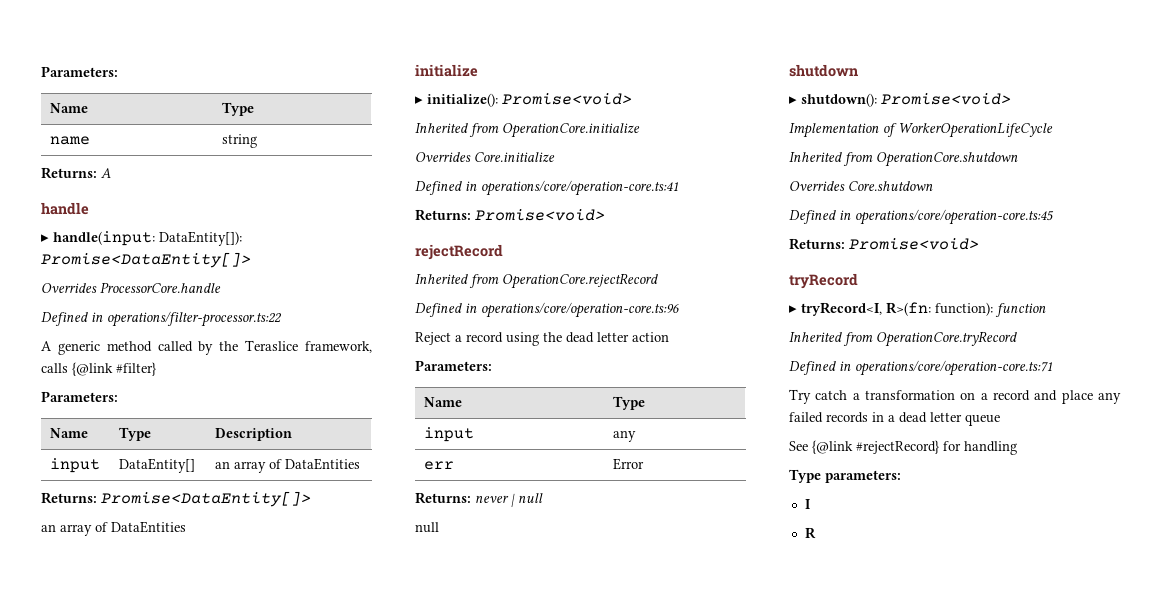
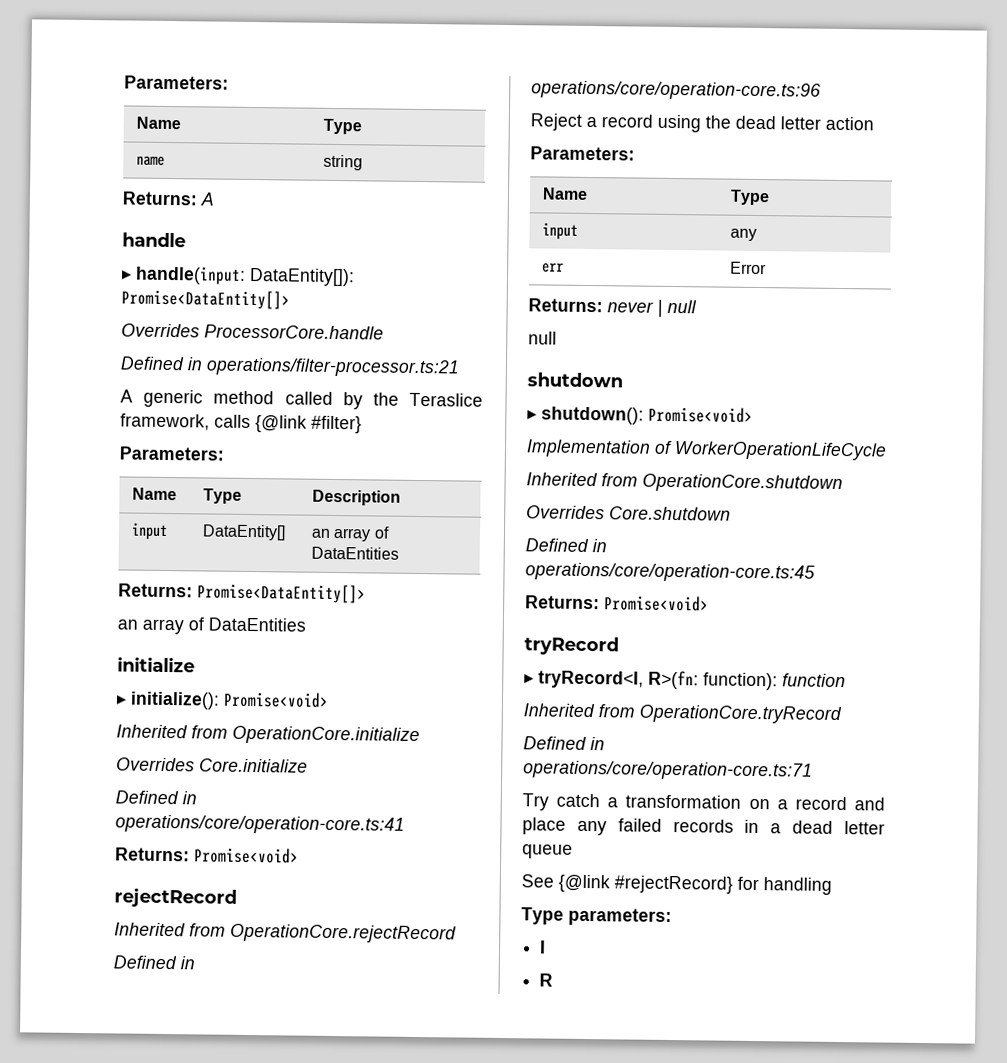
- Defined in operations/filter-processor.ts:22
+ Defined in operations/filter-processor.ts:21

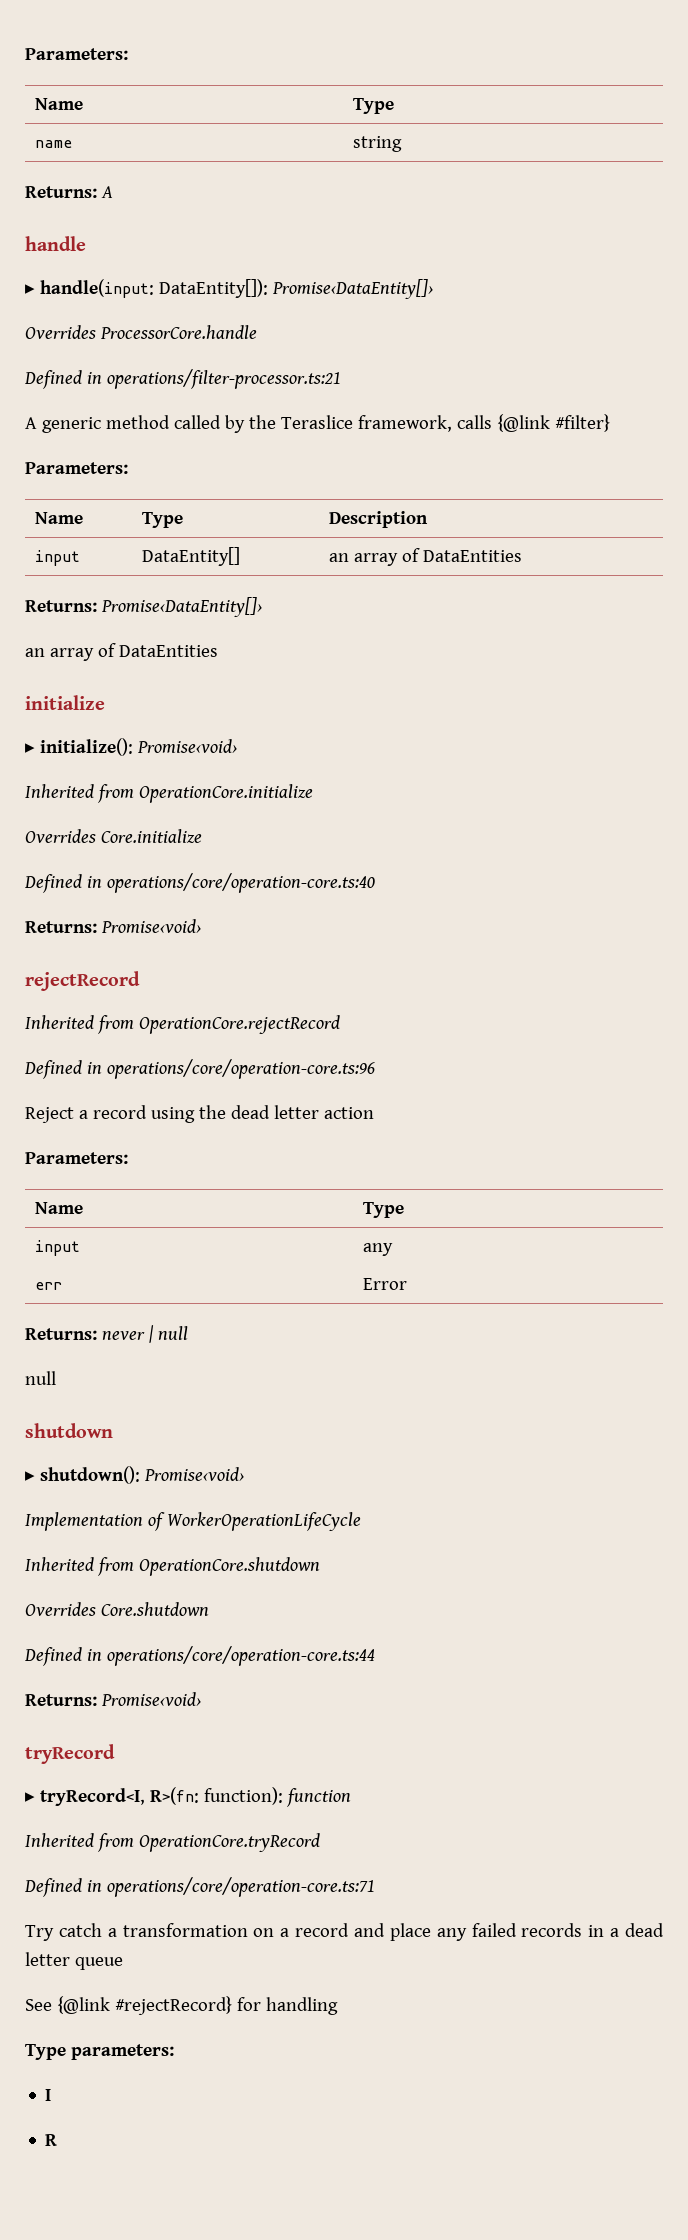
- ▸ handle(input: DataEntity[]): Promise<DataEntity[]>
+ ▸ handle(input: DataEntity[]): Promise‹DataEntity[]›
- Returns: Promise<DataEntity[]>
+ Returns: Promise‹DataEntity[]›
- ▸ initialize(): Promise<void>
+ ▸ initialize(): Promise‹void›
- Defined in operations/core/operation-core.ts:41
- Returns: Promise<void>
+ Defined in operations/core/operation-core.ts:40
+ Returns: Promise‹void›
- ▸ shutdown(): Promise<void>
+ ▸ shutdown(): Promise‹void›
- Defined in operations/core/operation-core.ts:45
- Returns: Promise<void>
+ Defined in operations/core/operation-core.ts:44
+ Returns: Promise‹void›

